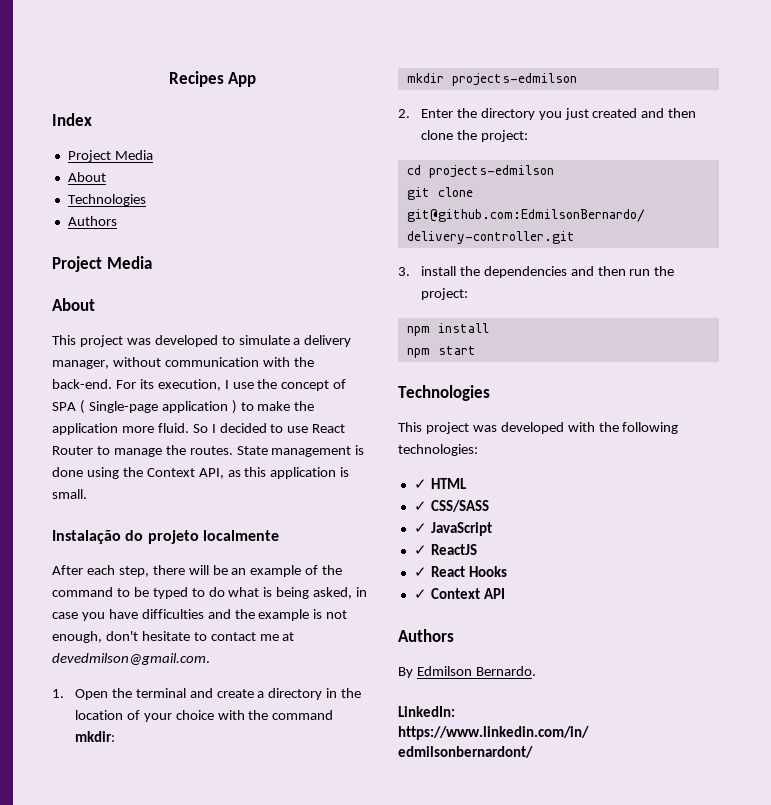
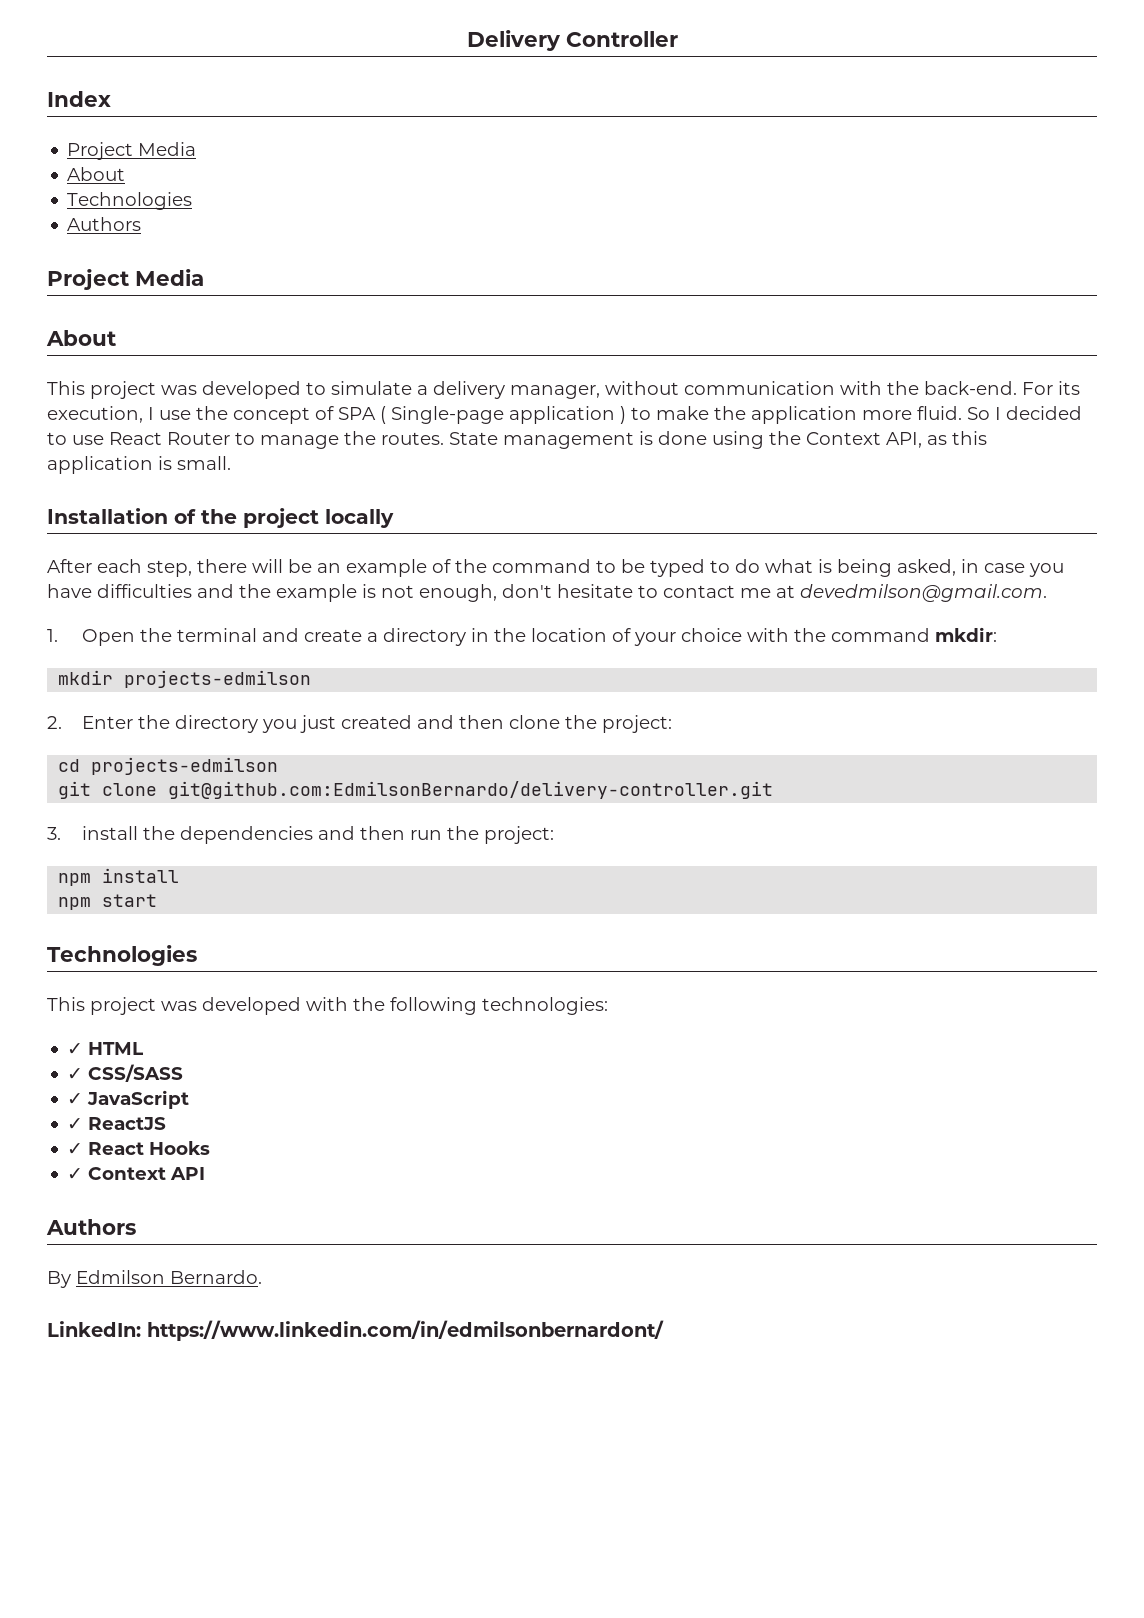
- Recipes App
+ Delivery Controller
- Instalação do projeto localmente
+ Installation of the project locally

